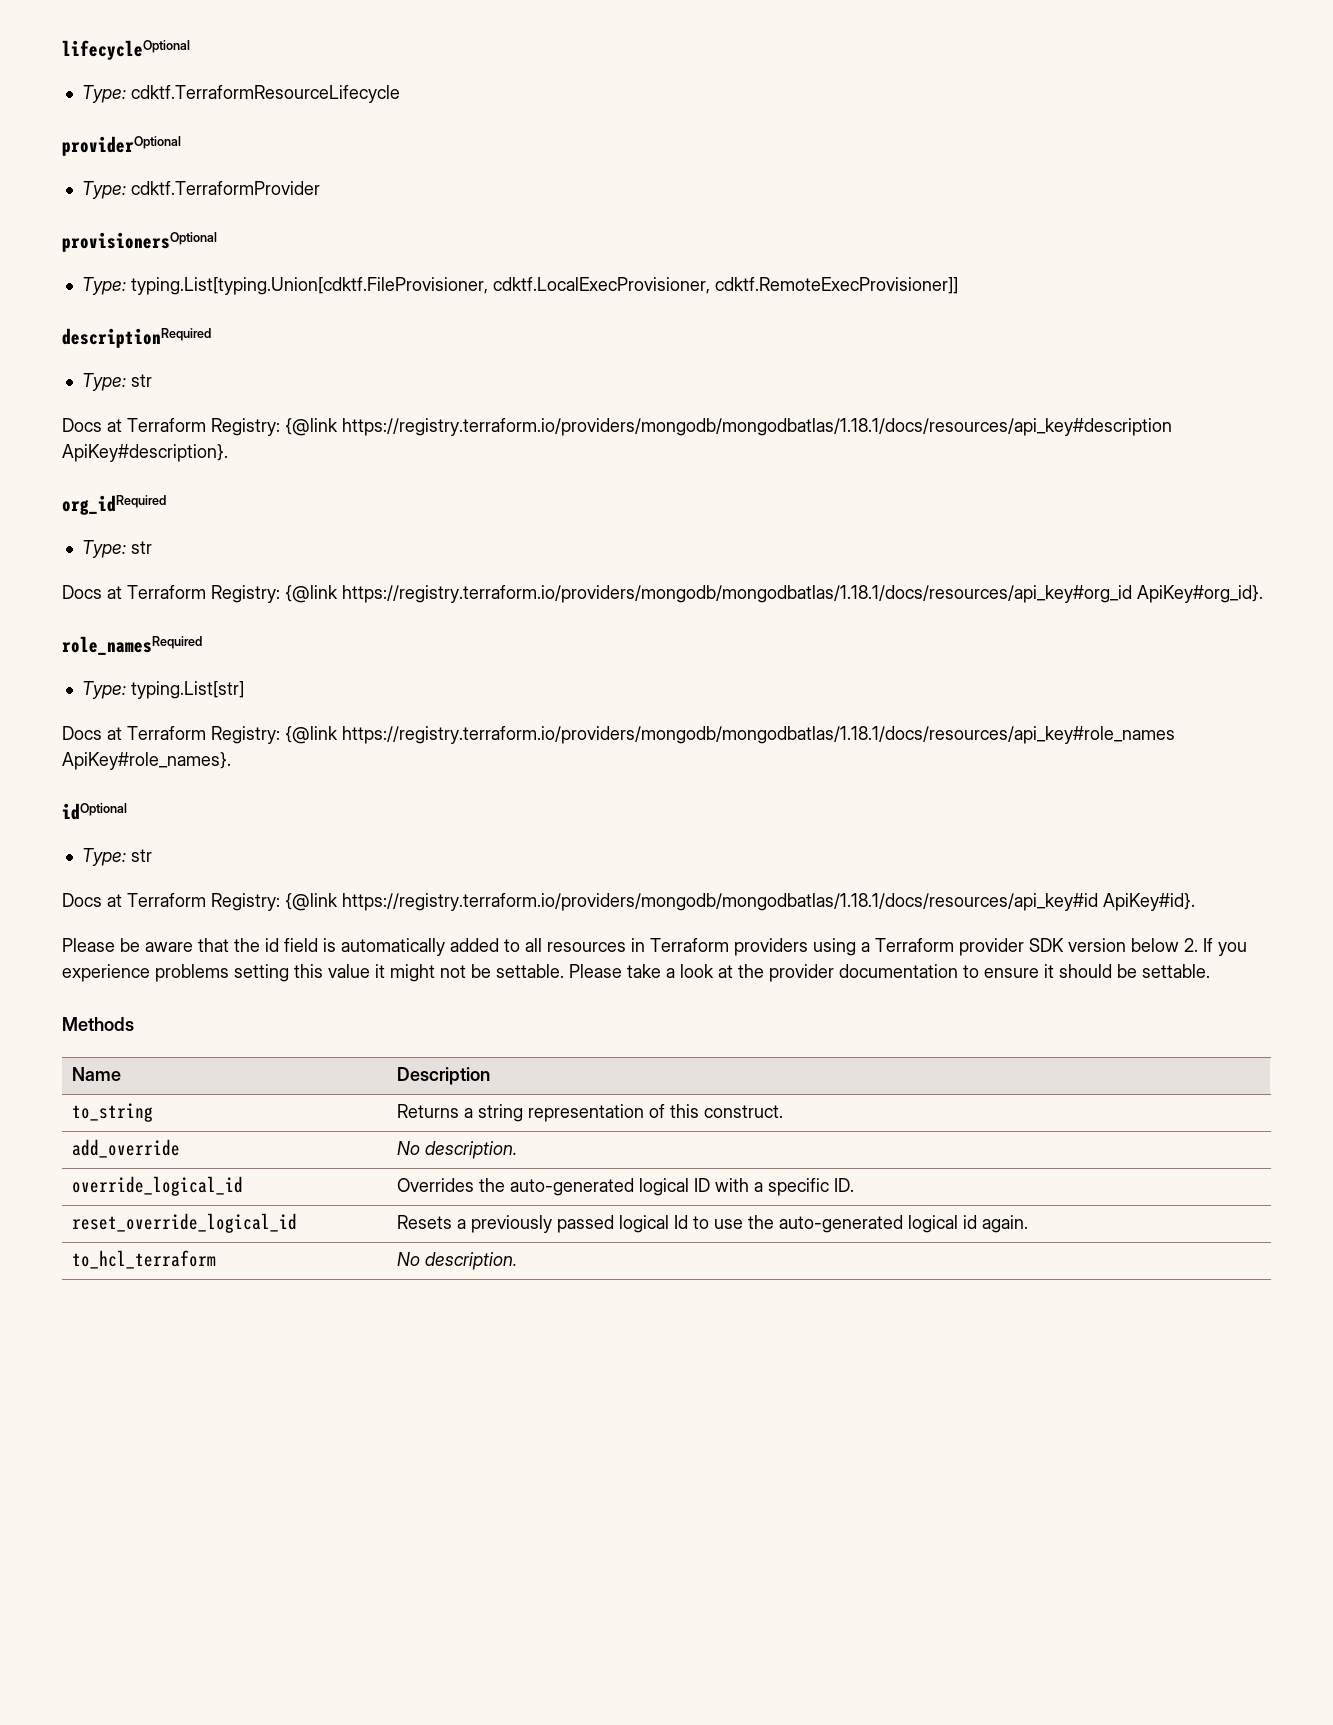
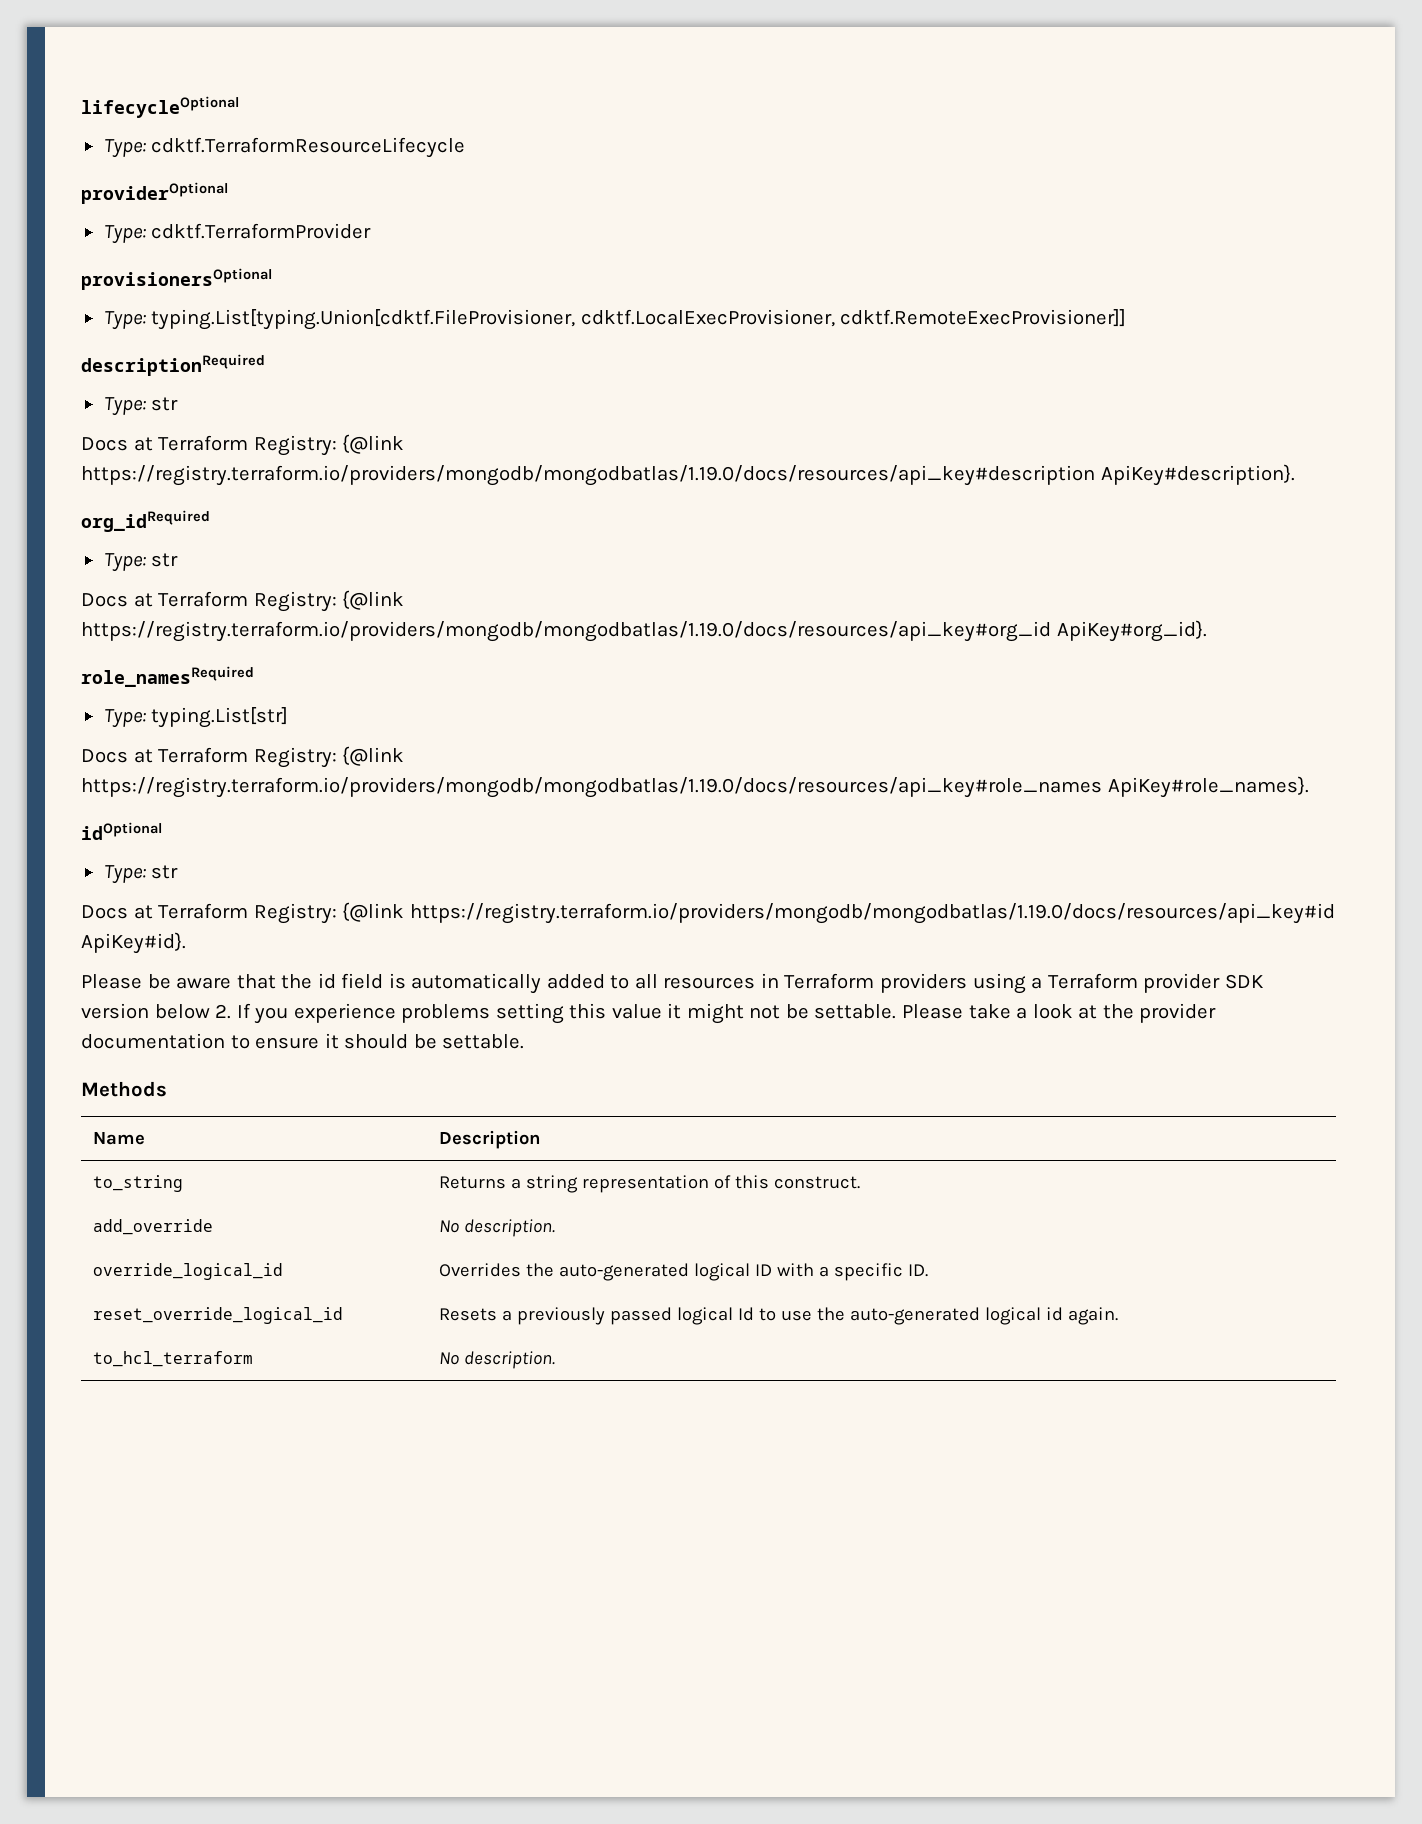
- Docs at Terraform Registry: {@link https://registry.terraform.io/providers/mongodb/mongodbatlas/1.18.1/docs/resources/api_key#description ApiKey#description}.
+ Docs at Terraform Registry: {@link https://registry.terraform.io/providers/mongodb/mongodbatlas/1.19.0/docs/resources/api_key#description ApiKey#description}.
- Docs at Terraform Registry: {@link https://registry.terraform.io/providers/mongodb/mongodbatlas/1.18.1/docs/resources/api_key#org_id ApiKey#org_id}.
+ Docs at Terraform Registry: {@link https://registry.terraform.io/providers/mongodb/mongodbatlas/1.19.0/docs/resources/api_key#org_id ApiKey#org_id}.
- Docs at Terraform Registry: {@link https://registry.terraform.io/providers/mongodb/mongodbatlas/1.18.1/docs/resources/api_key#role_names ApiKey#role_names}.
+ Docs at Terraform Registry: {@link https://registry.terraform.io/providers/mongodb/mongodbatlas/1.19.0/docs/resources/api_key#role_names ApiKey#role_names}.
- Docs at Terraform Registry: {@link https://registry.terraform.io/providers/mongodb/mongodbatlas/1.18.1/docs/resources/api_key#id ApiKey#id}.
+ Docs at Terraform Registry: {@link https://registry.terraform.io/providers/mongodb/mongodbatlas/1.19.0/docs/resources/api_key#id ApiKey#id}.

